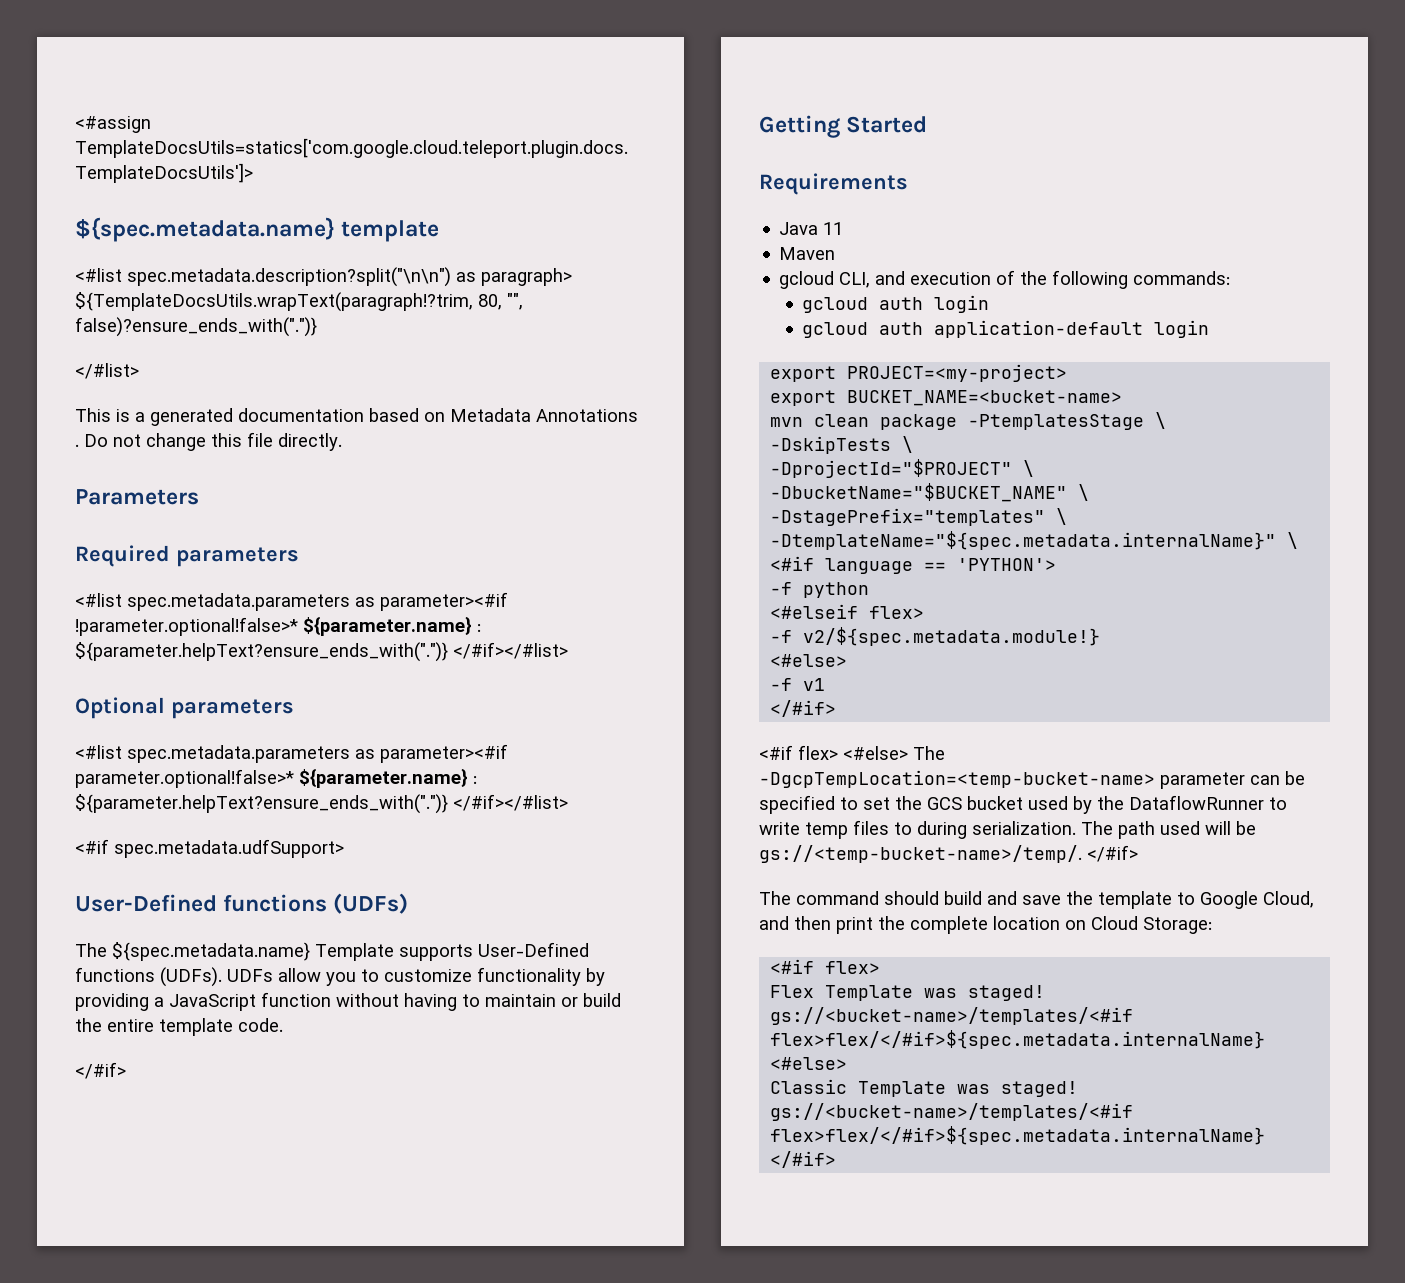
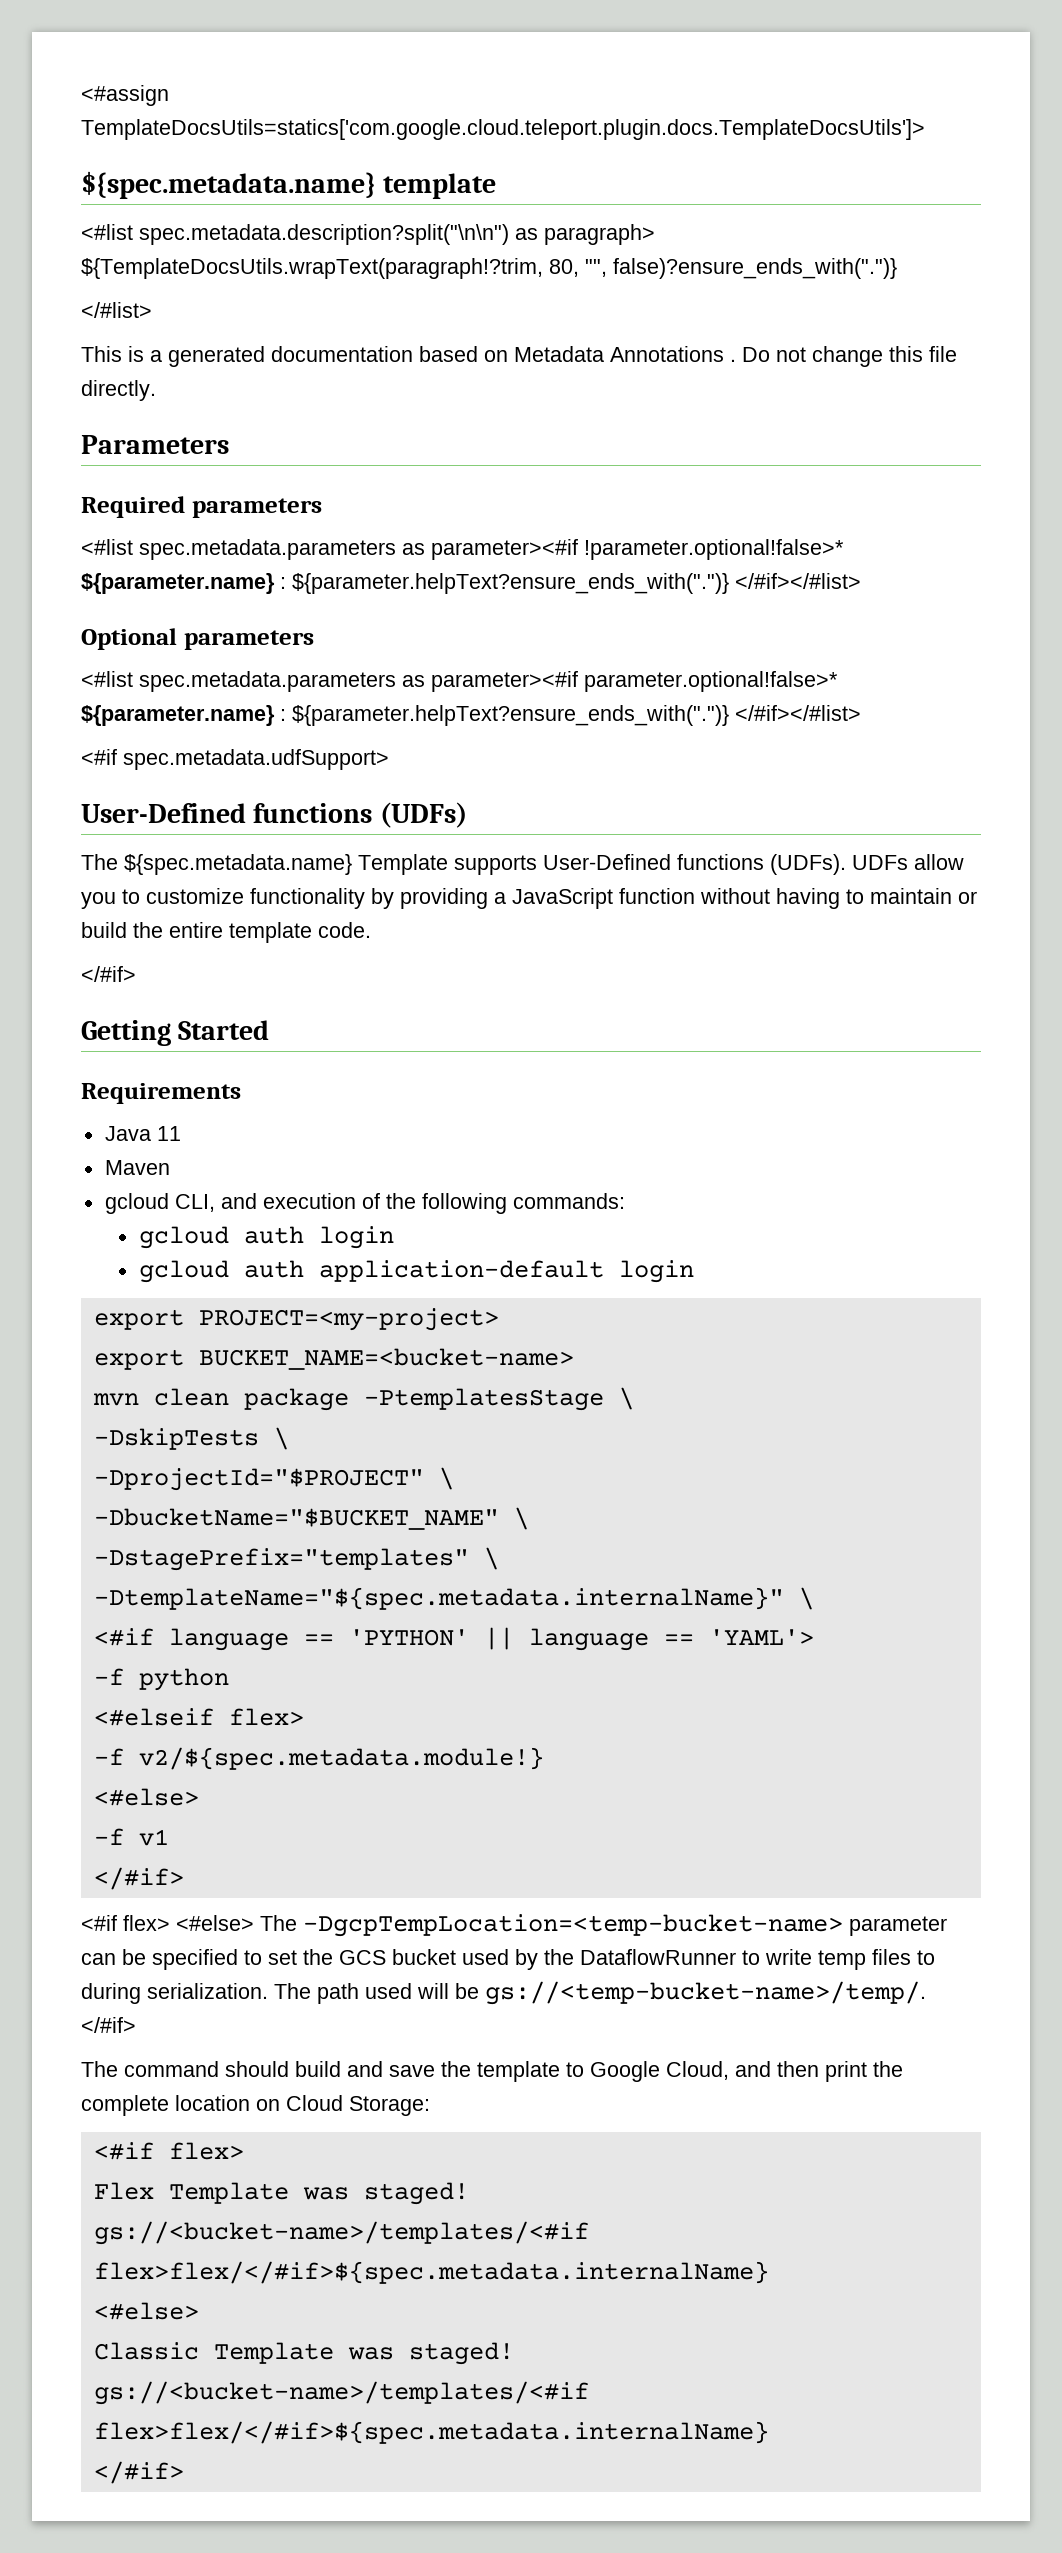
- <#if language == 'PYTHON'>
+ <#if language == 'PYTHON' || language == 'YAML'>

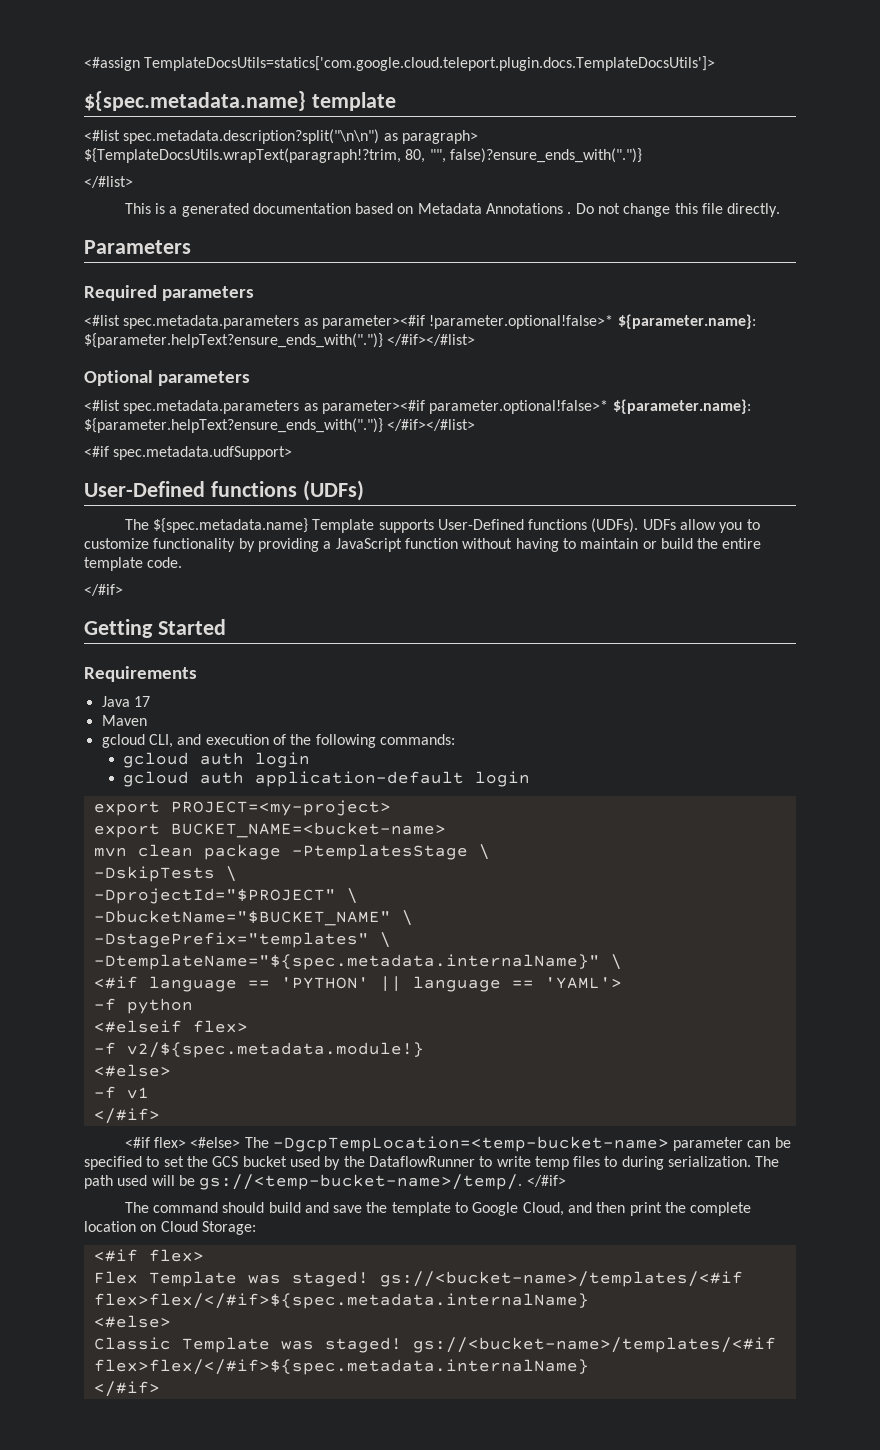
- <#list spec.metadata.parameters as parameter><#if !parameter.optional!false>* ${parameter.name} : ${parameter.helpText?ensure_ends_with(".")} </#if></#list>
+ <#list spec.metadata.parameters as parameter><#if !parameter.optional!false>* ${parameter.name}: ${parameter.helpText?ensure_ends_with(".")} </#if></#list>
- <#list spec.metadata.parameters as parameter><#if parameter.optional!false>* ${parameter.name} : ${parameter.helpText?ensure_ends_with(".")} </#if></#list>
+ <#list spec.metadata.parameters as parameter><#if parameter.optional!false>* ${parameter.name}: ${parameter.helpText?ensure_ends_with(".")} </#if></#list>
- Java 11
+ Java 17

